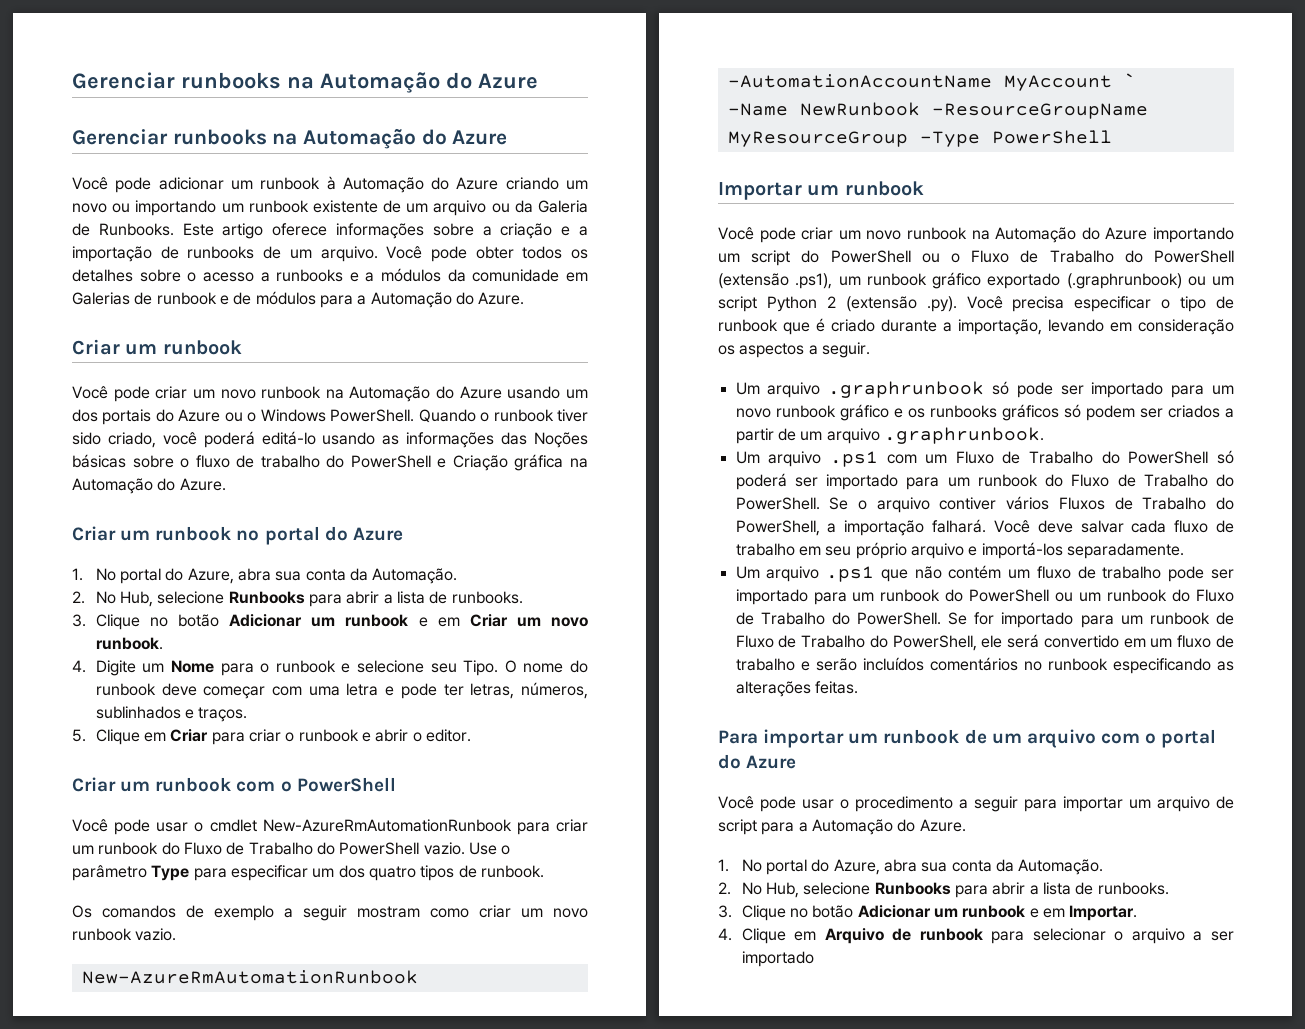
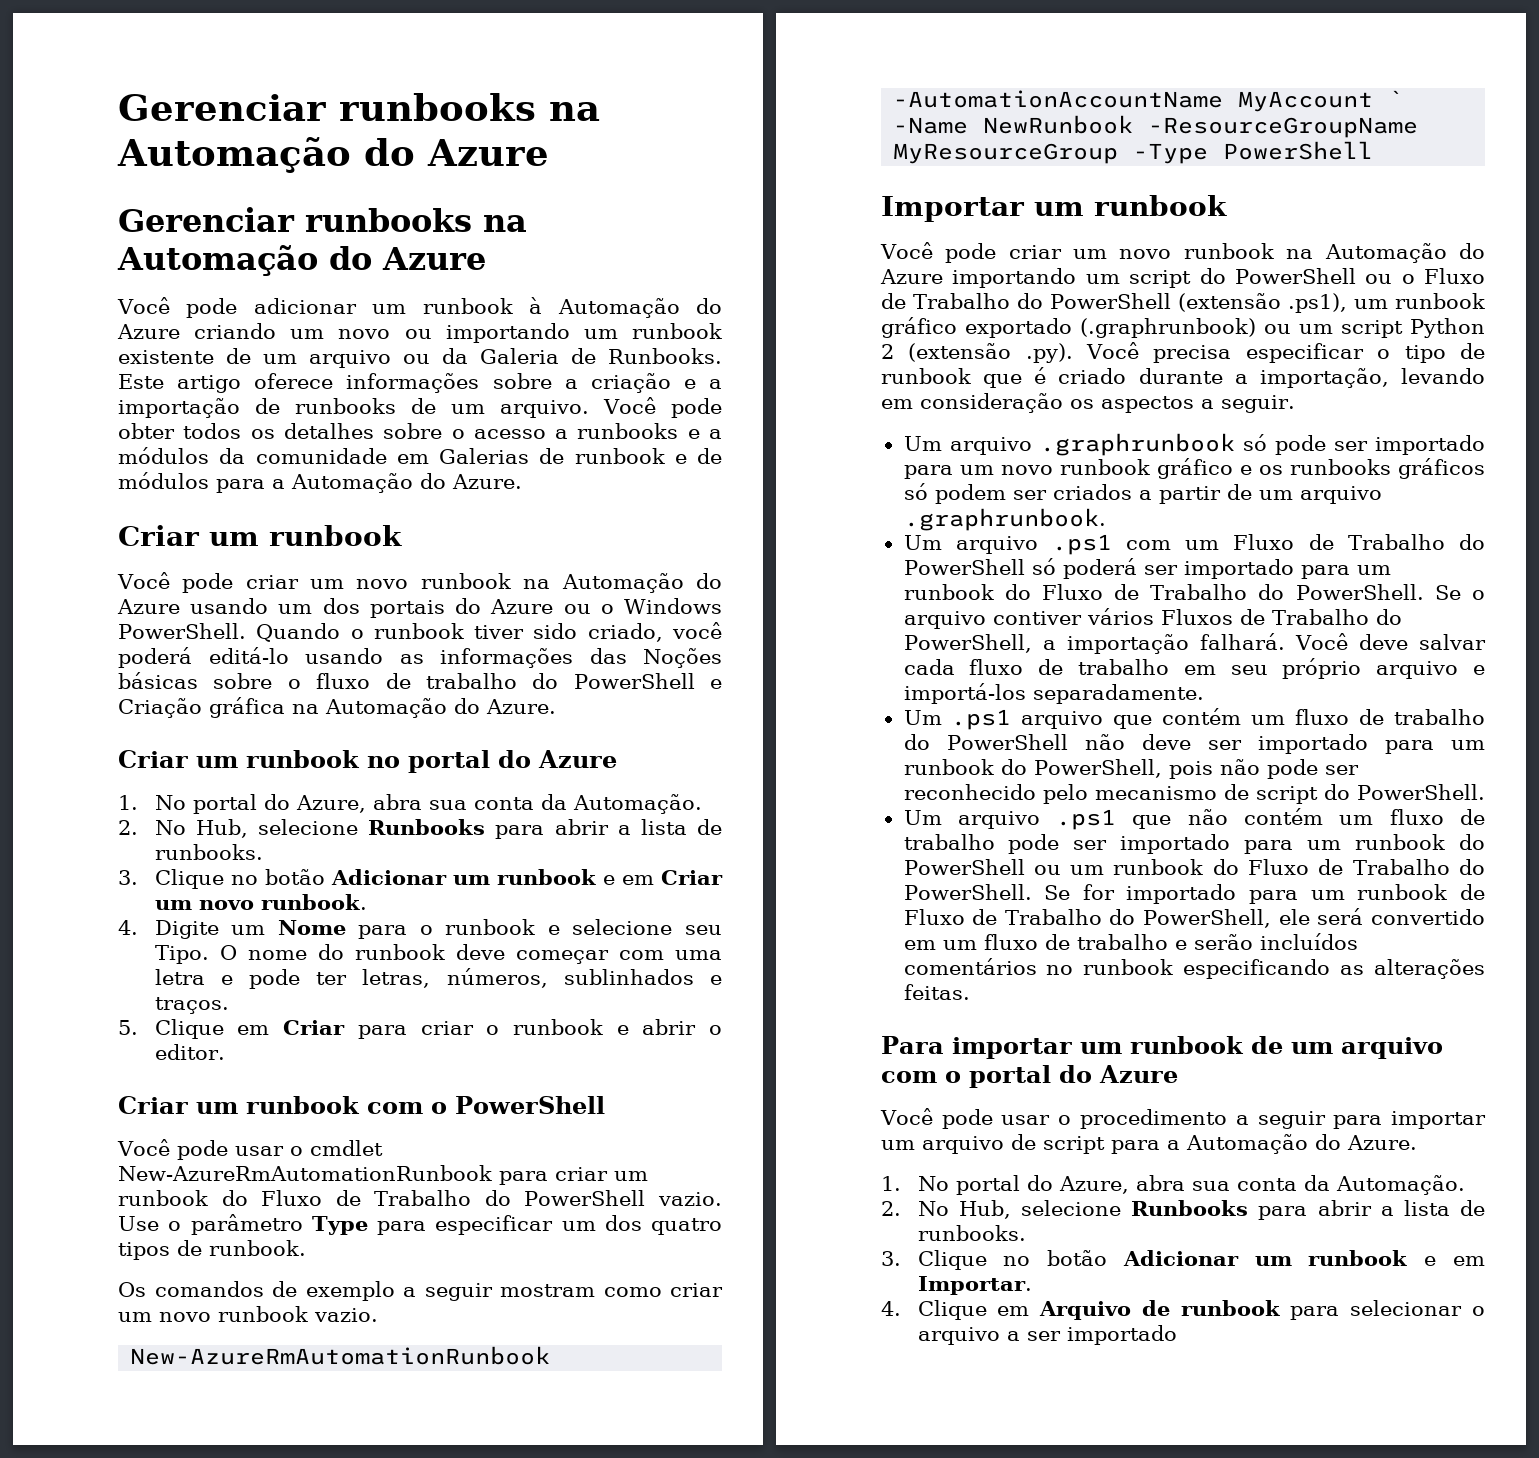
+ Um .ps1 arquivo que contém um fluxo de trabalho do PowerShell não deve ser importado para um runbook do PowerShell, pois não pode ser reconhecido pelo mecanismo de script do PowerShell.

